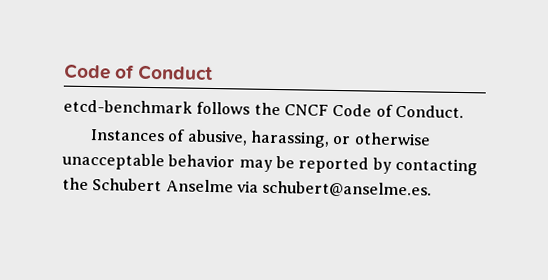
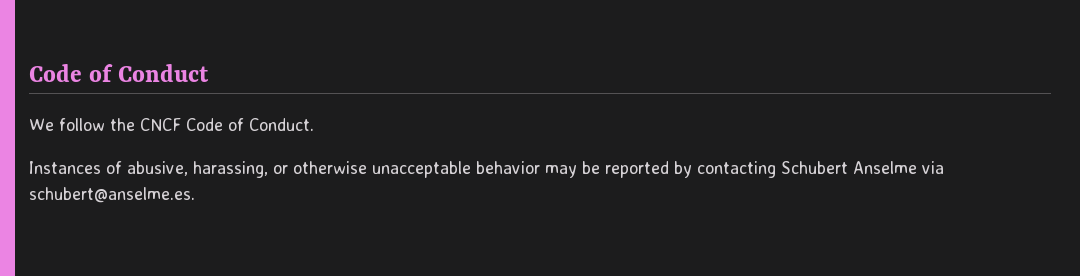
- etcd-benchmark follows the CNCF Code of Conduct.
+ We follow the CNCF Code of Conduct.
- Instances of abusive, harassing, or otherwise unacceptable behavior may be reported by contacting the Schubert Anselme via schubert@anselme.es.
+ Instances of abusive, harassing, or otherwise unacceptable behavior may be reported by contacting Schubert Anselme via schubert@anselme.es.

